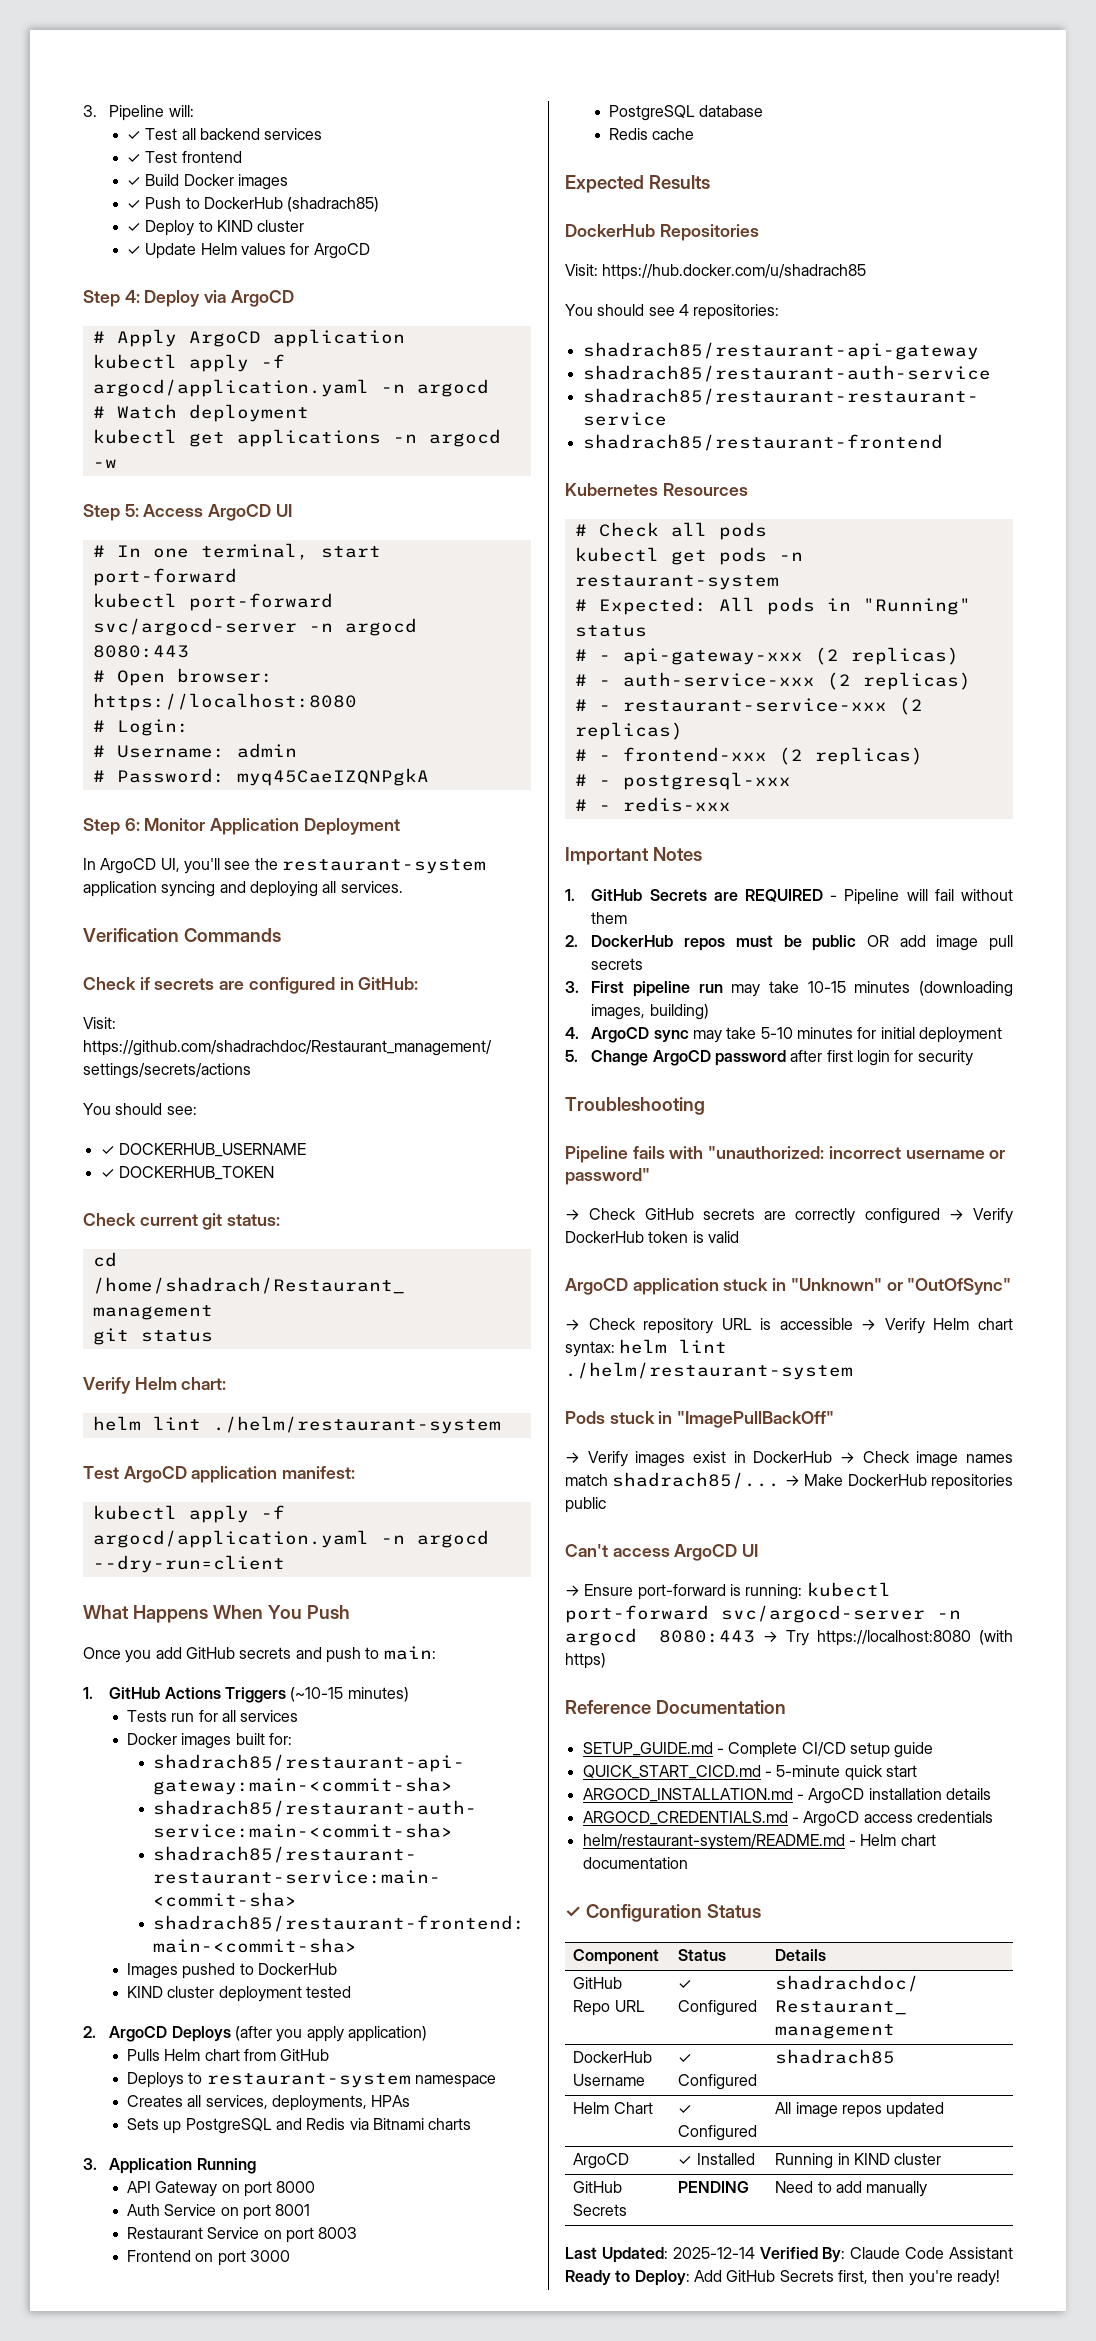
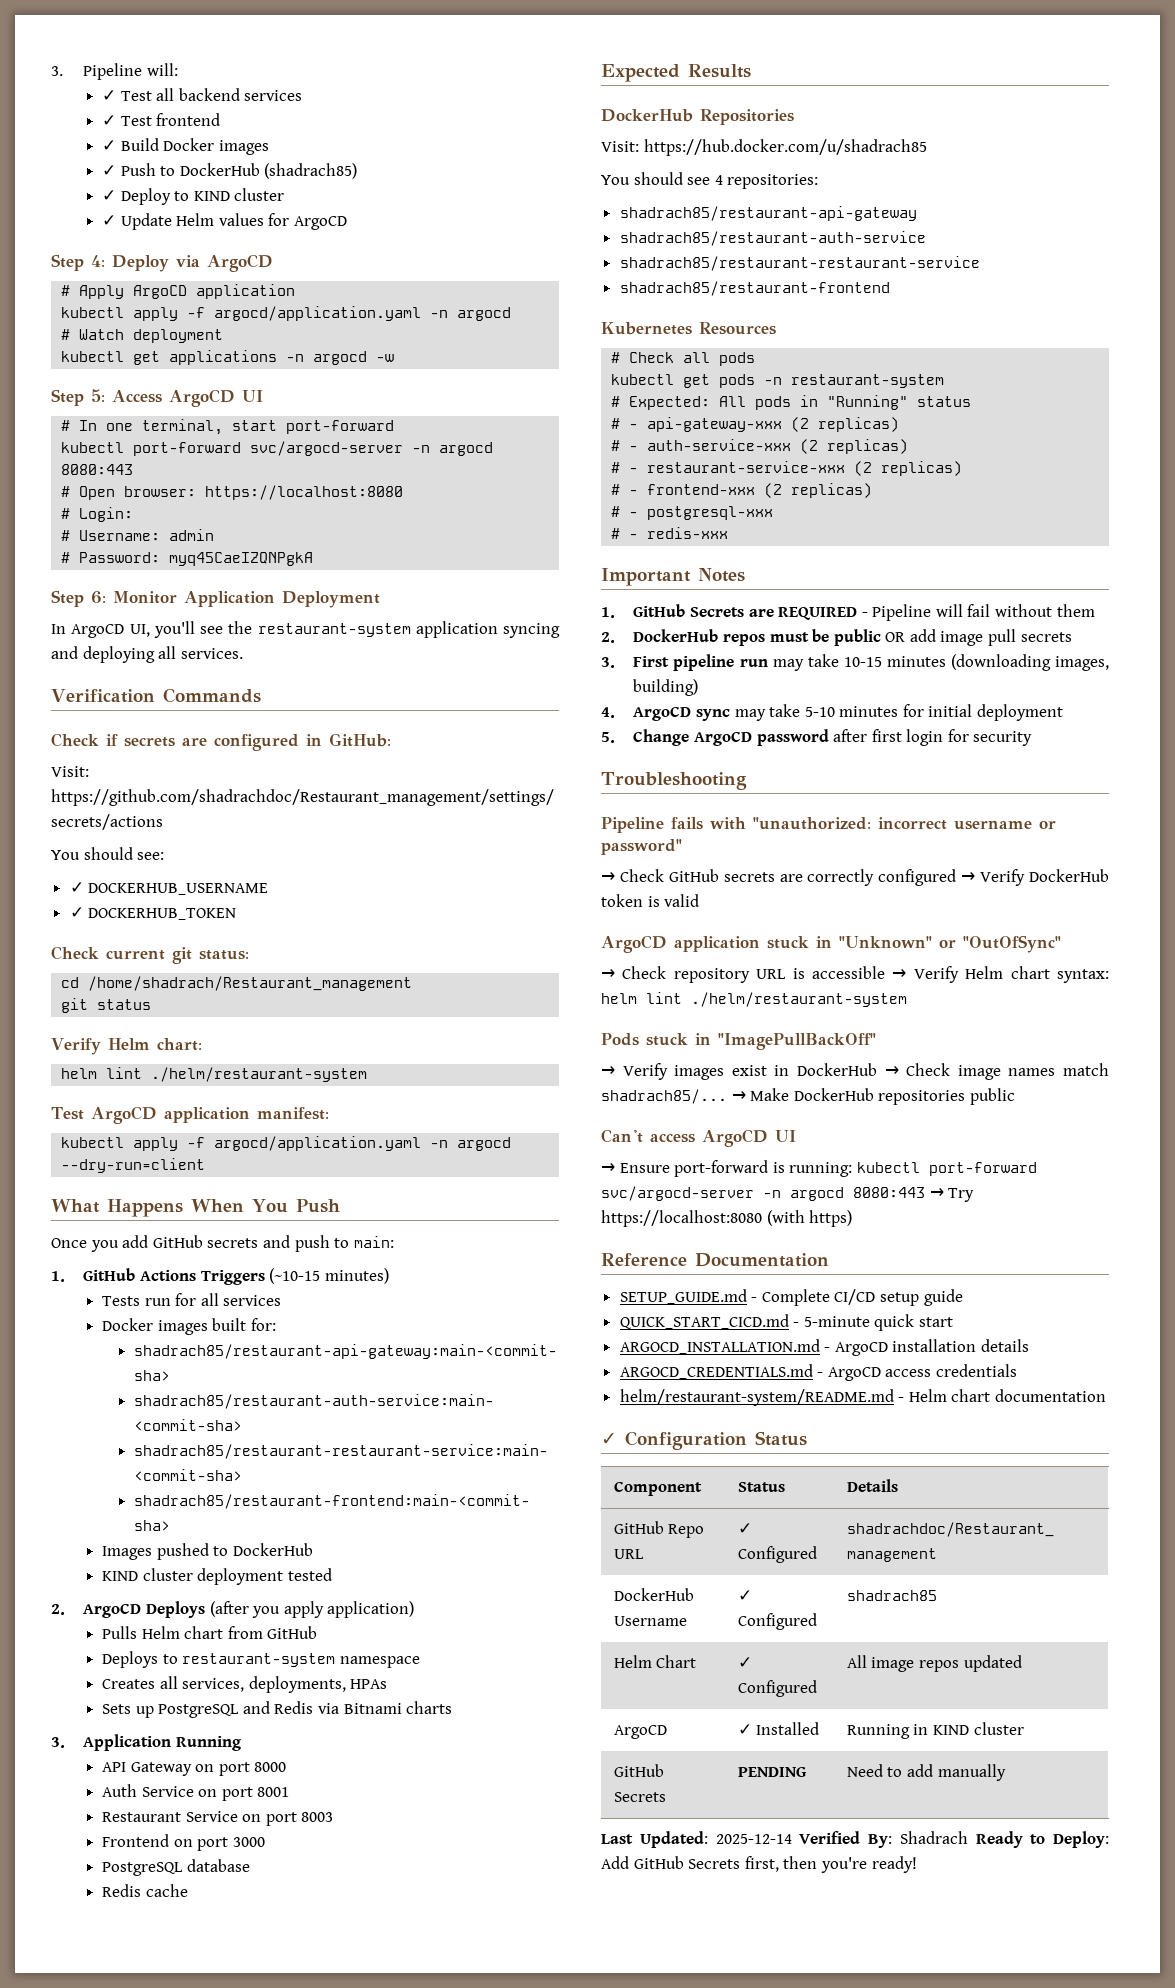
- Last Updated: 2025-12-14 Verified By: Claude Code Assistant Ready to Deploy: Add GitHub Secrets first, then you're ready!
+ Last Updated: 2025-12-14 Verified By: Shadrach Ready to Deploy: Add GitHub Secrets first, then you're ready!

